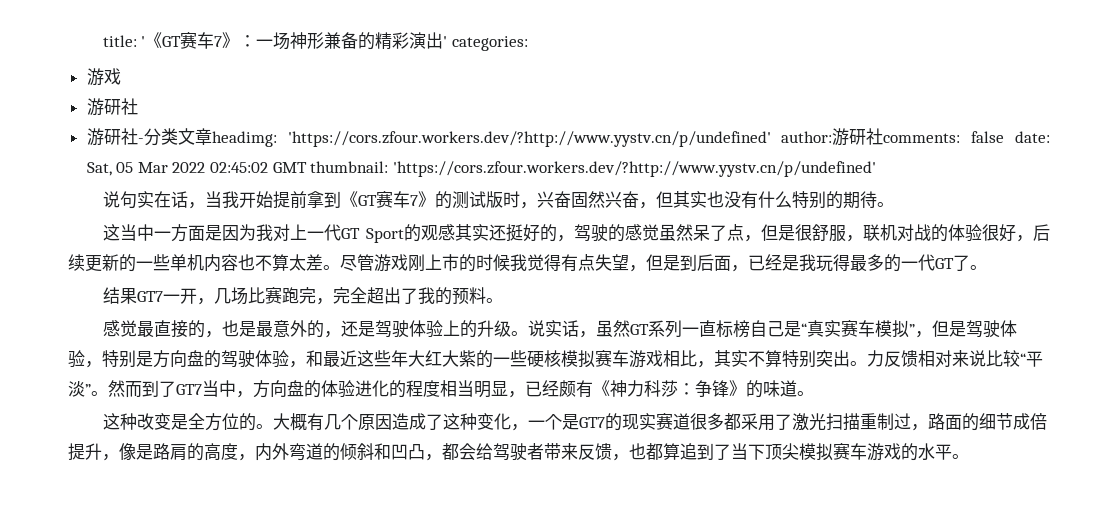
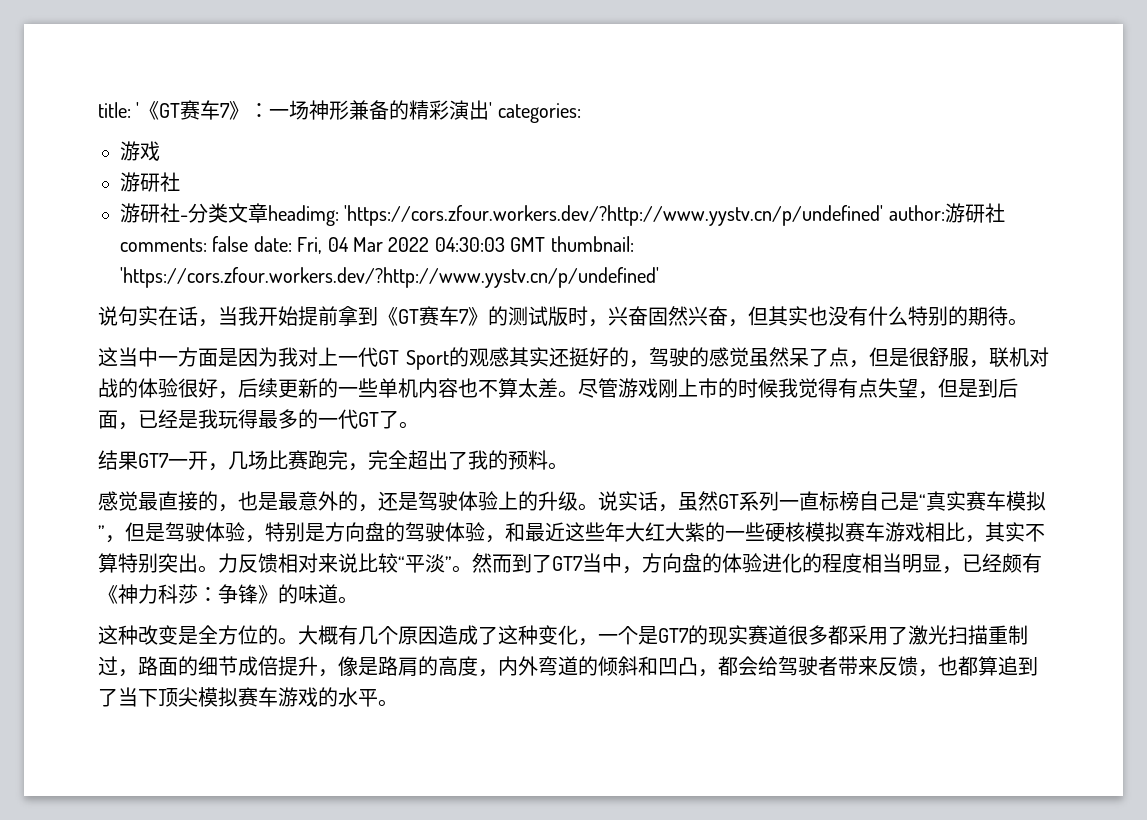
- 游研社-分类文章headimg: 'https://cors.zfour.workers.dev/?http://www.yystv.cn/p/undefined' author:游研社comments: false date: Sat, 05 Mar 2022 02:45:02 GMT thumbnail: 'https://cors.zfour.workers.dev/?http://www.yystv.cn/p/undefined'
+ 游研社-分类文章headimg: 'https://cors.zfour.workers.dev/?http://www.yystv.cn/p/undefined' author:游研社comments: false date: Fri, 04 Mar 2022 04:30:03 GMT thumbnail: 'https://cors.zfour.workers.dev/?http://www.yystv.cn/p/undefined'

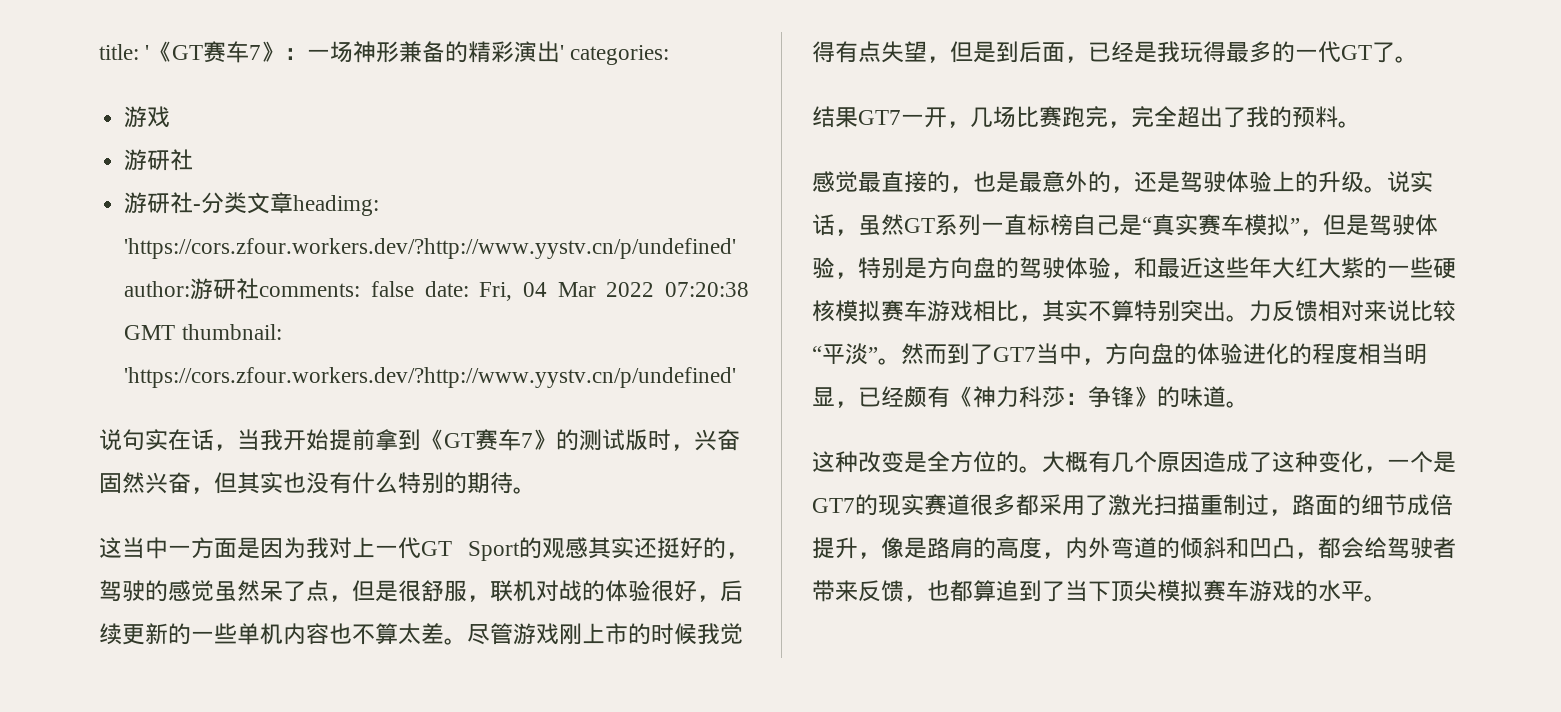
- 游研社-分类文章headimg: 'https://cors.zfour.workers.dev/?http://www.yystv.cn/p/undefined' author:游研社comments: false date: Fri, 04 Mar 2022 04:30:03 GMT thumbnail: 'https://cors.zfour.workers.dev/?http://www.yystv.cn/p/undefined'
+ 游研社-分类文章headimg: 'https://cors.zfour.workers.dev/?http://www.yystv.cn/p/undefined' author:游研社comments: false date: Fri, 04 Mar 2022 07:20:38 GMT thumbnail: 'https://cors.zfour.workers.dev/?http://www.yystv.cn/p/undefined'

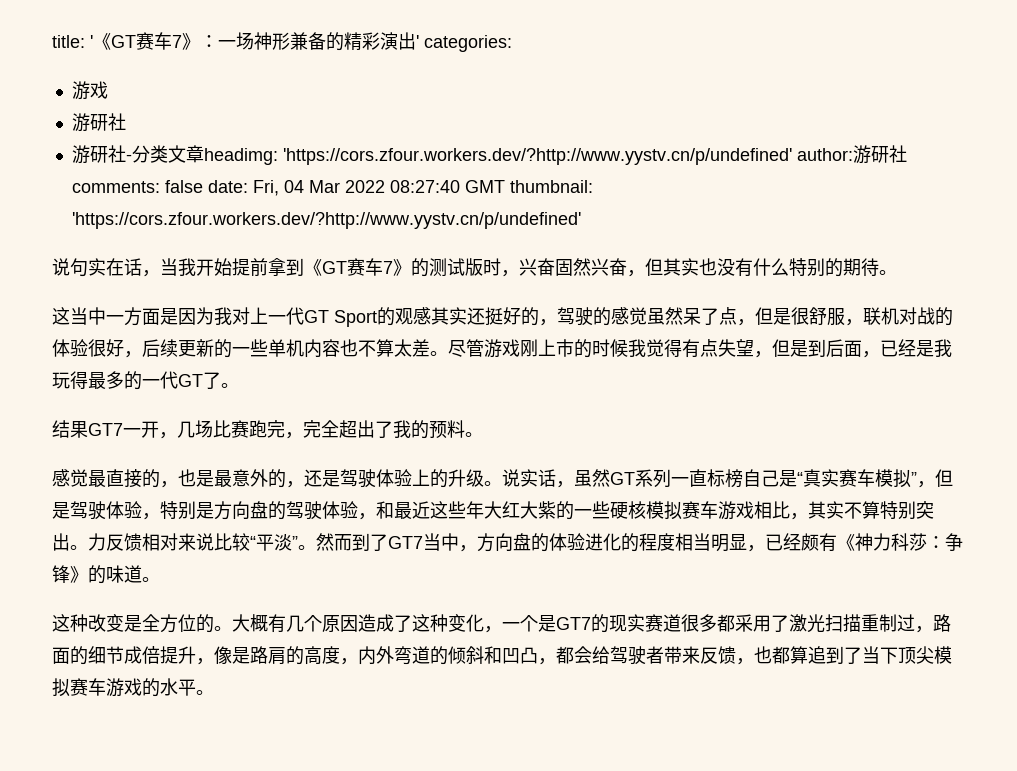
- 游研社-分类文章headimg: 'https://cors.zfour.workers.dev/?http://www.yystv.cn/p/undefined' author:游研社comments: false date: Fri, 04 Mar 2022 07:20:38 GMT thumbnail: 'https://cors.zfour.workers.dev/?http://www.yystv.cn/p/undefined'
+ 游研社-分类文章headimg: 'https://cors.zfour.workers.dev/?http://www.yystv.cn/p/undefined' author:游研社comments: false date: Fri, 04 Mar 2022 08:27:40 GMT thumbnail: 'https://cors.zfour.workers.dev/?http://www.yystv.cn/p/undefined'

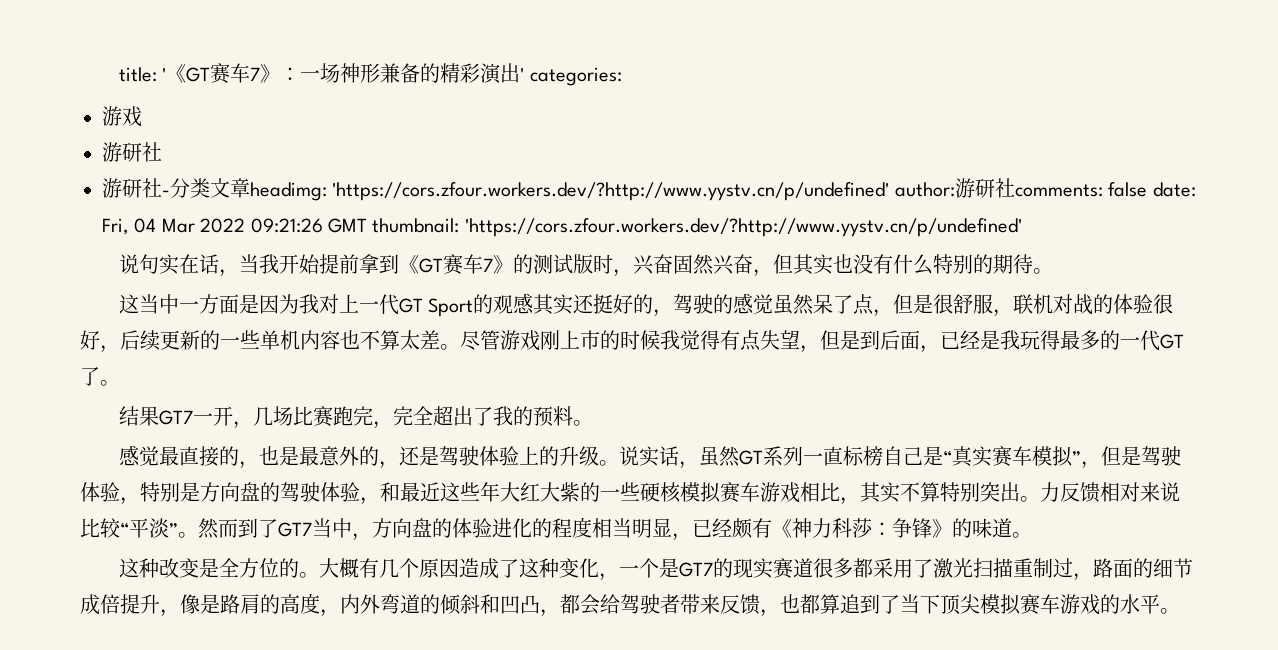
- 游研社-分类文章headimg: 'https://cors.zfour.workers.dev/?http://www.yystv.cn/p/undefined' author:游研社comments: false date: Fri, 04 Mar 2022 08:27:40 GMT thumbnail: 'https://cors.zfour.workers.dev/?http://www.yystv.cn/p/undefined'
+ 游研社-分类文章headimg: 'https://cors.zfour.workers.dev/?http://www.yystv.cn/p/undefined' author:游研社comments: false date: Fri, 04 Mar 2022 09:21:26 GMT thumbnail: 'https://cors.zfour.workers.dev/?http://www.yystv.cn/p/undefined'

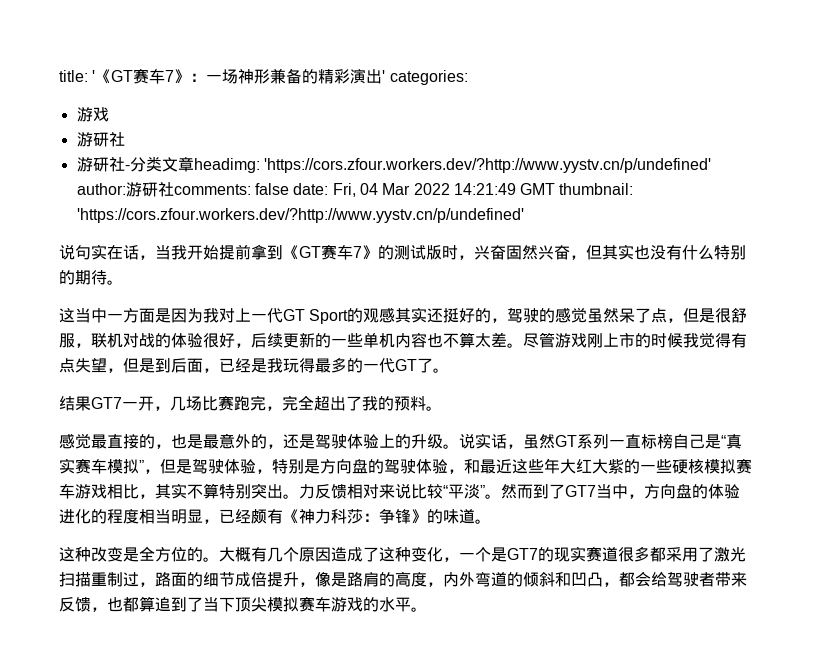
- 游研社-分类文章headimg: 'https://cors.zfour.workers.dev/?http://www.yystv.cn/p/undefined' author:游研社comments: false date: Fri, 04 Mar 2022 09:21:26 GMT thumbnail: 'https://cors.zfour.workers.dev/?http://www.yystv.cn/p/undefined'
+ 游研社-分类文章headimg: 'https://cors.zfour.workers.dev/?http://www.yystv.cn/p/undefined' author:游研社comments: false date: Fri, 04 Mar 2022 14:21:49 GMT thumbnail: 'https://cors.zfour.workers.dev/?http://www.yystv.cn/p/undefined'

